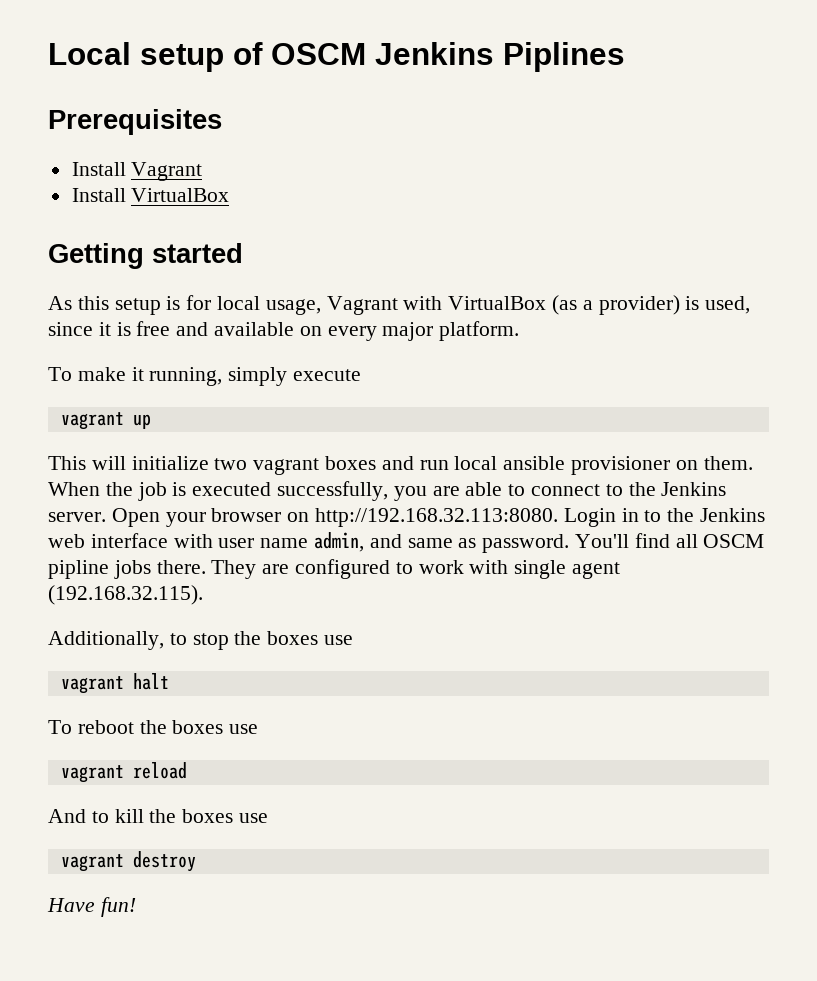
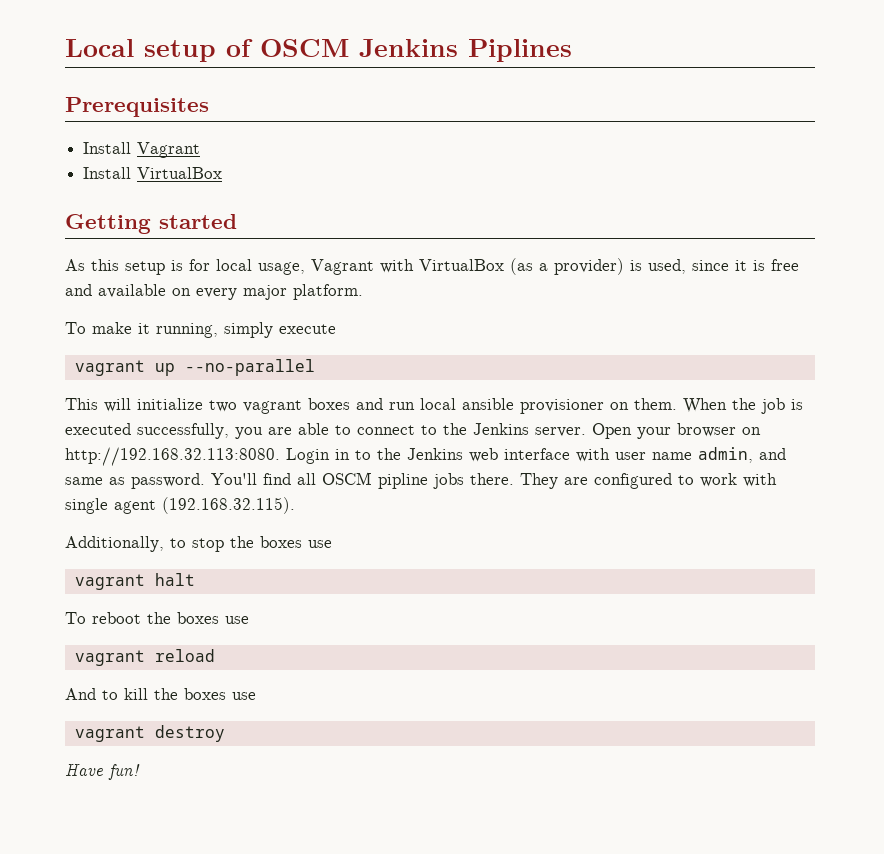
- vagrant up
+ vagrant up --no-parallel

